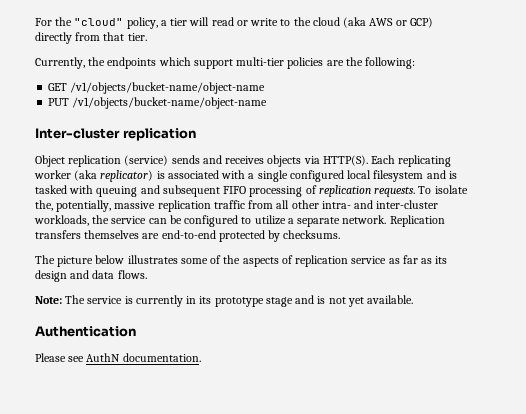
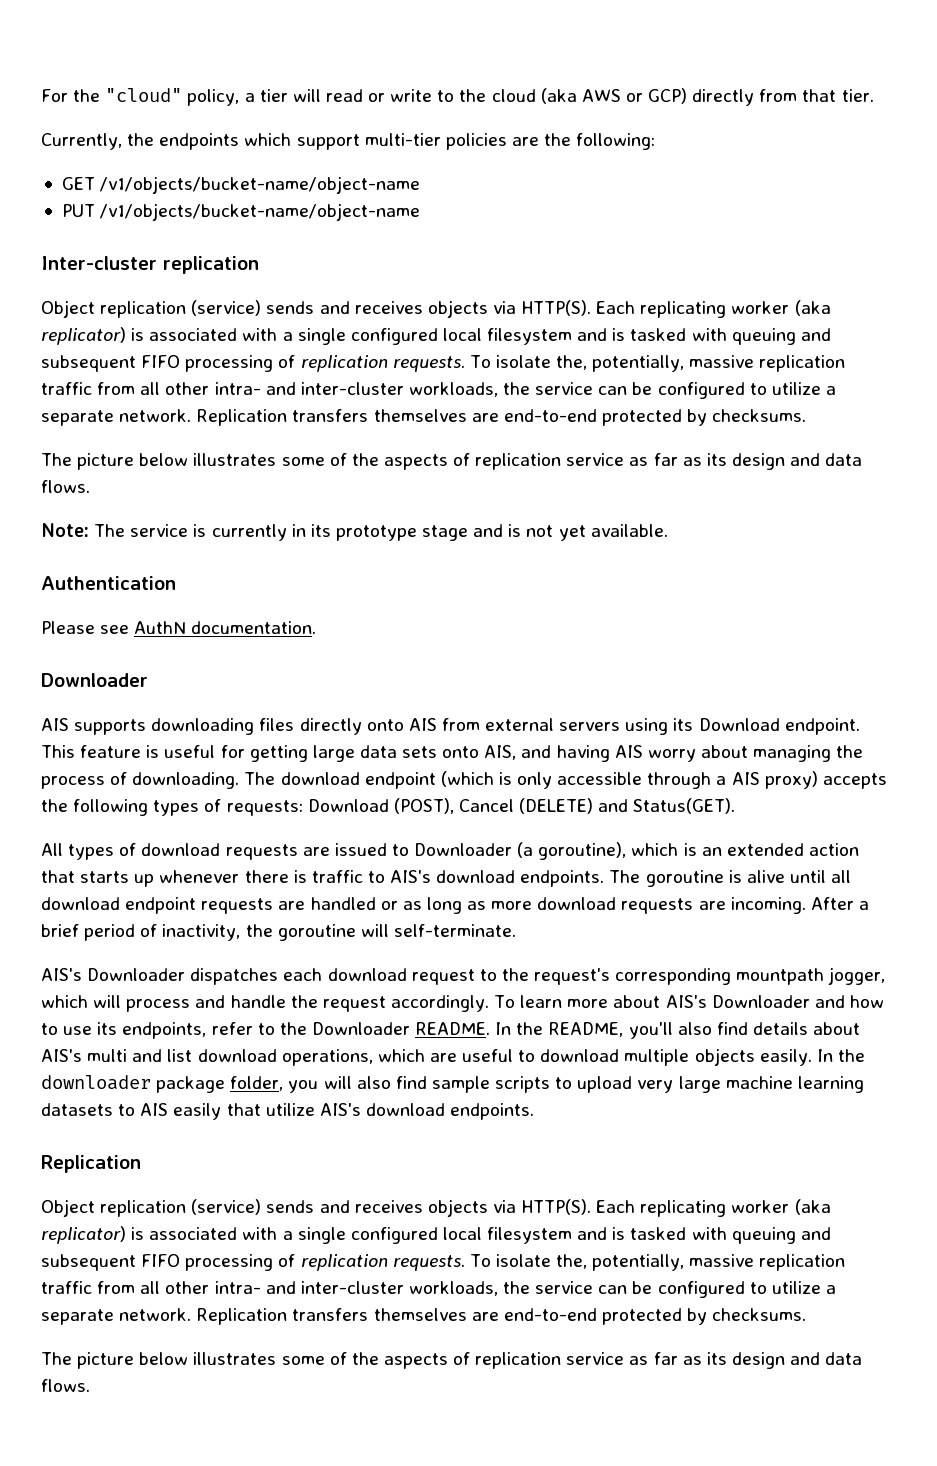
  Please see AuthN documentation.
+ Downloader
+ AIS supports downloading files directly onto AIS from external servers using its Download endpoint. This feature is useful for getting large data sets onto AIS, and having AIS worry about managing the process of downloading. The download endpoint (which is only accessible through a AIS proxy) accepts the following types of requests: Download (POST), Cancel (DELETE) and Status(GET).
+ All types of download requests are issued to Downloader (a goroutine), which is an extended action that starts up whenever there is traffic to AIS's download endpoints. The goroutine is alive until all download endpoint requests are handled or as long as more download requests are incoming. After a brief period of inactivity, the goroutine will self-terminate.
+ AIS's Downloader dispatches each download request to the request's corresponding mountpath jogger, which will process and handle the request accordingly. To learn more about AIS's Downloader and how to use its endpoints, refer to the Downloader README. In the README, you'll also find details about AIS's multi and list download operations, which are useful to download multiple objects easily. In the downloader package folder, you will also find sample scripts to upload very large machine learning datasets to AIS easily that utilize AIS's download endpoints.
+ Replication
+ Object replication (service) sends and receives objects via HTTP(S). Each replicating worker (aka replicator) is associated with a single configured local filesystem and is tasked with queuing and subsequent FIFO processing of replication requests. To isolate the, potentially, massive replication traffic from all other intra- and inter-cluster workloads, the service can be configured to utilize a separate network. Replication transfers themselves are end-to-end protected by checksums.
+ The picture below illustrates some of the aspects of replication service as far as its design and data flows.

